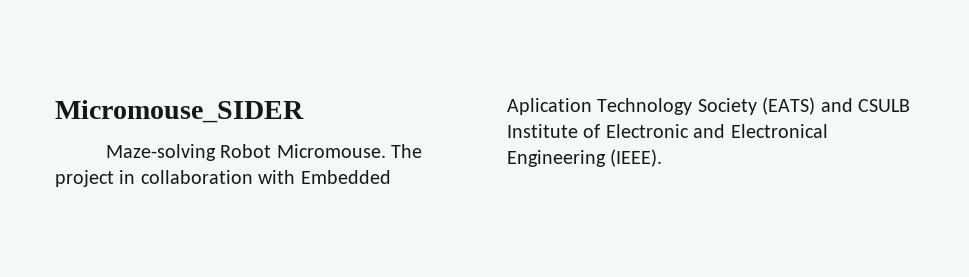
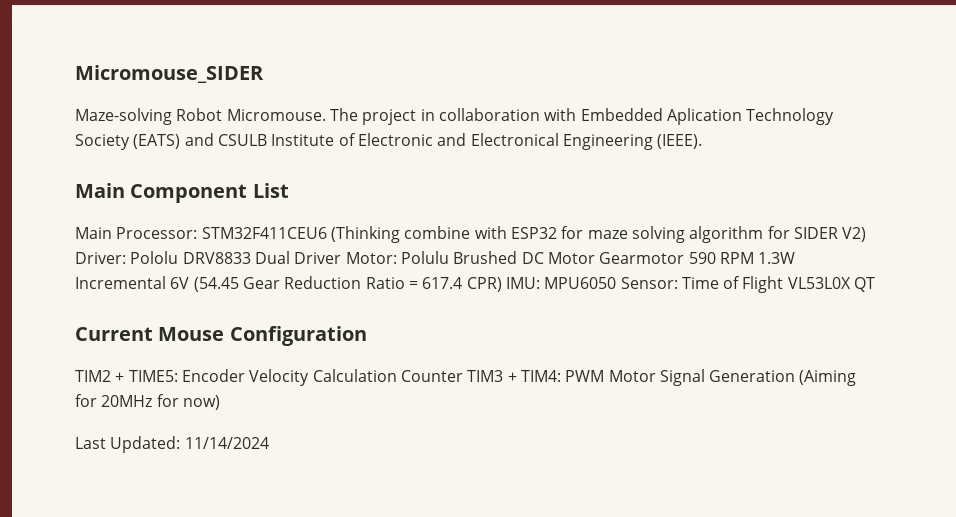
+ Main Component List
+ Main Processor: STM32F411CEU6 (Thinking combine with ESP32 for maze solving algorithm for SIDER V2) Driver: Pololu DRV8833 Dual Driver Motor: Polulu Brushed DC Motor Gearmotor 590 RPM 1.3W Incremental 6V (54.45 Gear Reduction Ratio = 617.4 CPR) IMU: MPU6050 Sensor: Time of Flight VL53L0X QT
+ Current Mouse Configuration
+ TIM2 + TIME5: Encoder Velocity Calculation Counter TIM3 + TIM4: PWM Motor Signal Generation (Aiming for 20MHz for now)
+ Last Updated: 11/14/2024

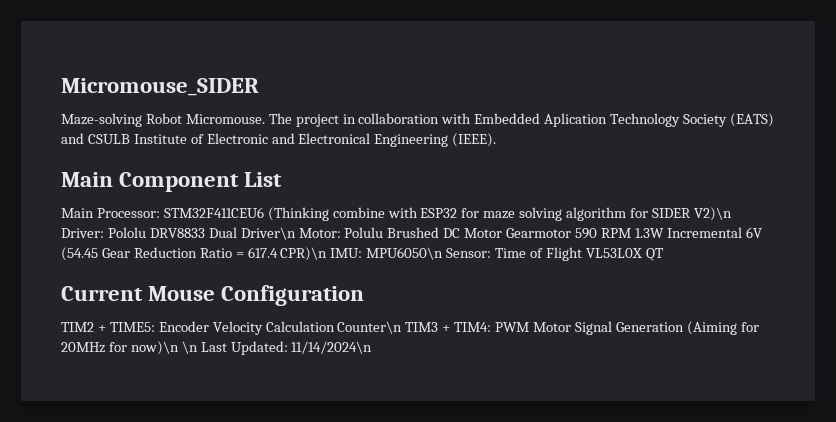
- Main Processor: STM32F411CEU6 (Thinking combine with ESP32 for maze solving algorithm for SIDER V2) Driver: Pololu DRV8833 Dual Driver Motor: Polulu Brushed DC Motor Gearmotor 590 RPM 1.3W Incremental 6V (54.45 Gear Reduction Ratio = 617.4 CPR) IMU: MPU6050 Sensor: Time of Flight VL53L0X QT
+ Main Processor: STM32F411CEU6 (Thinking combine with ESP32 for maze solving algorithm for SIDER V2)\n Driver: Pololu DRV8833 Dual Driver\n Motor: Polulu Brushed DC Motor Gearmotor 590 RPM 1.3W Incremental 6V (54.45 Gear Reduction Ratio = 617.4 CPR)\n IMU: MPU6050\n Sensor: Time of Flight VL53L0X QT
- TIM2 + TIME5: Encoder Velocity Calculation Counter TIM3 + TIM4: PWM Motor Signal Generation (Aiming for 20MHz for now)
- Last Updated: 11/14/2024
+ TIM2 + TIME5: Encoder Velocity Calculation Counter\n TIM3 + TIM4: PWM Motor Signal Generation (Aiming for 20MHz for now)\n \n Last Updated: 11/14/2024\n

